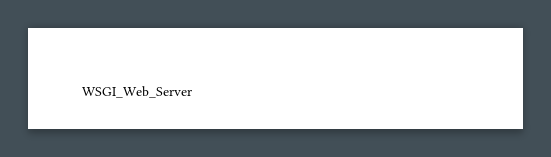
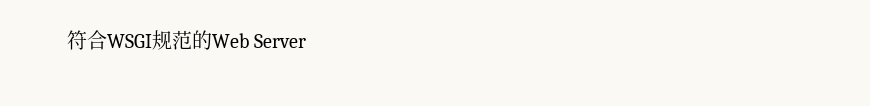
- WSGI_Web_Server
+ 符合WSGI规范的Web Server

